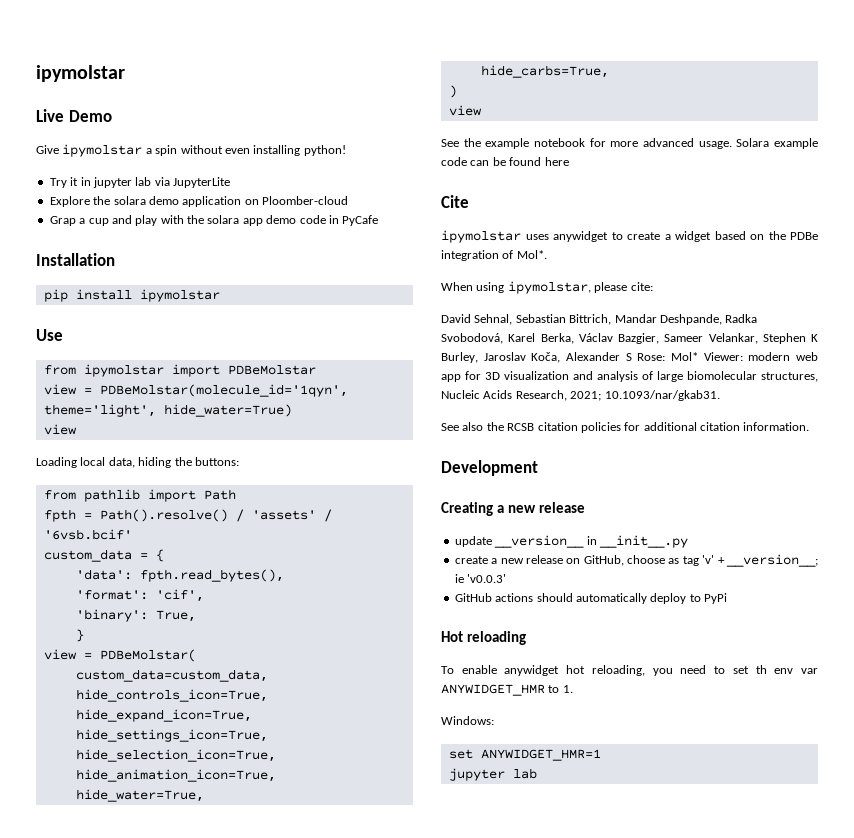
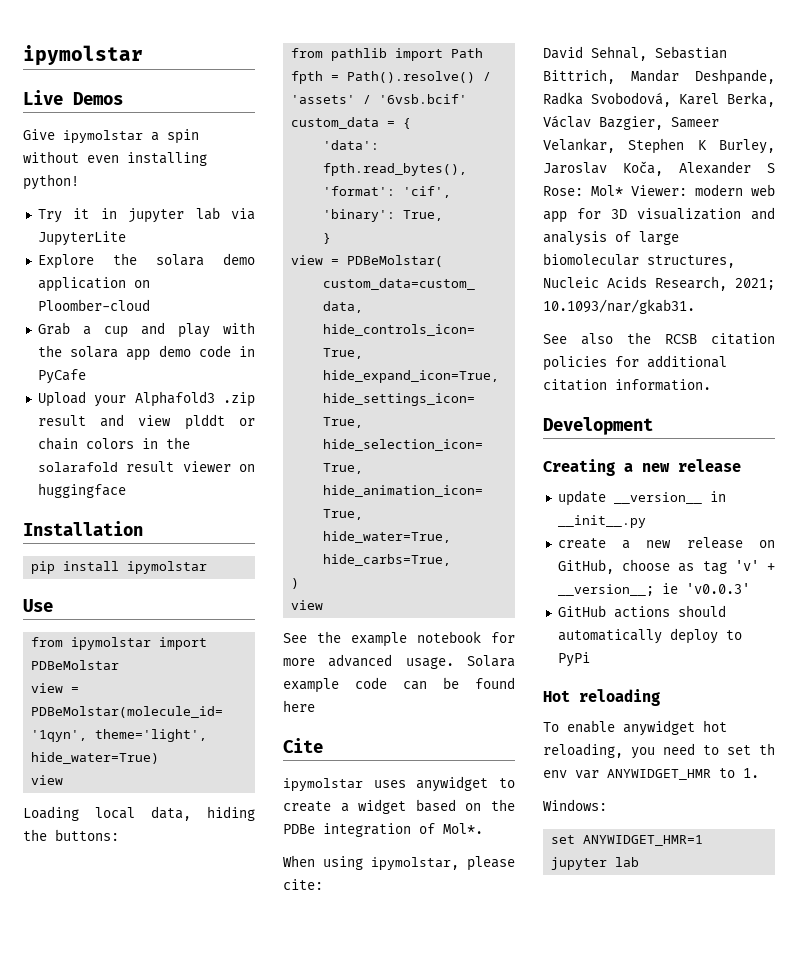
- Live Demo
+ Live Demos
- Grap a cup and play with the solara app demo code in PyCafe
+ Grab a cup and play with the solara app demo code in PyCafe
+ Upload your Alphafold3 .zip result and view plddt or chain colors in the solarafold result viewer on huggingface

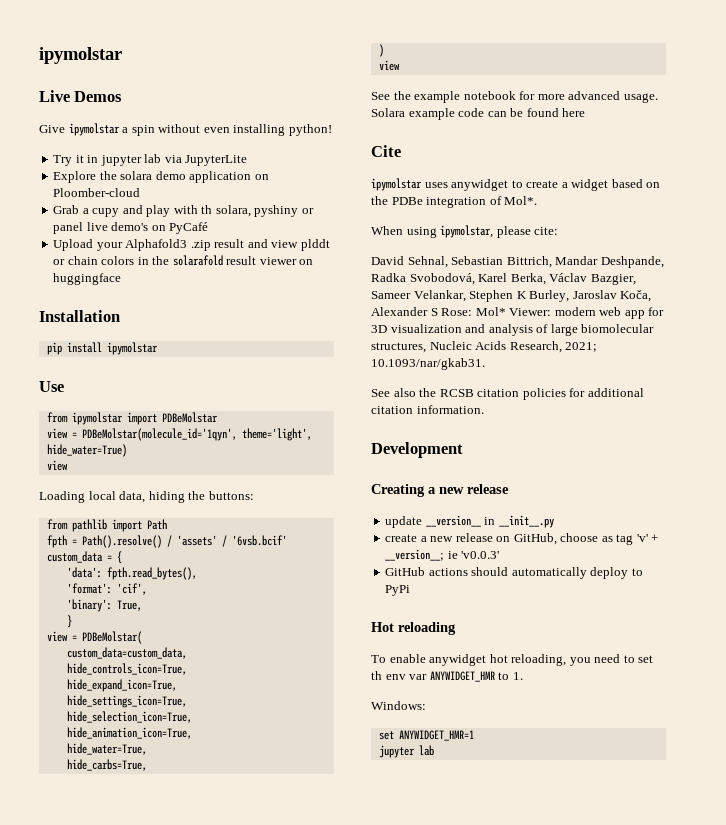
- Grab a cup and play with the solara app demo code in PyCafe
+ Grab a cupy and play with th solara, pyshiny or panel live demo's on PyCafé

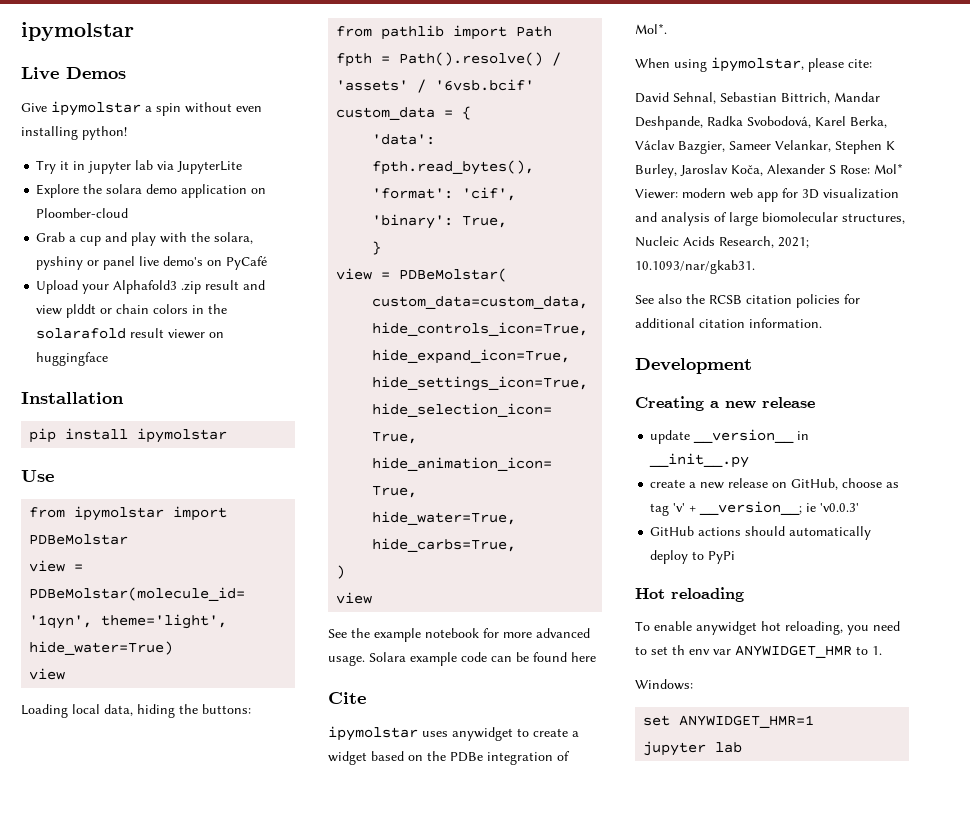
- Grab a cupy and play with th solara, pyshiny or panel live demo's on PyCafé
+ Grab a cup and play with the solara, pyshiny or panel live demo's on PyCafé

